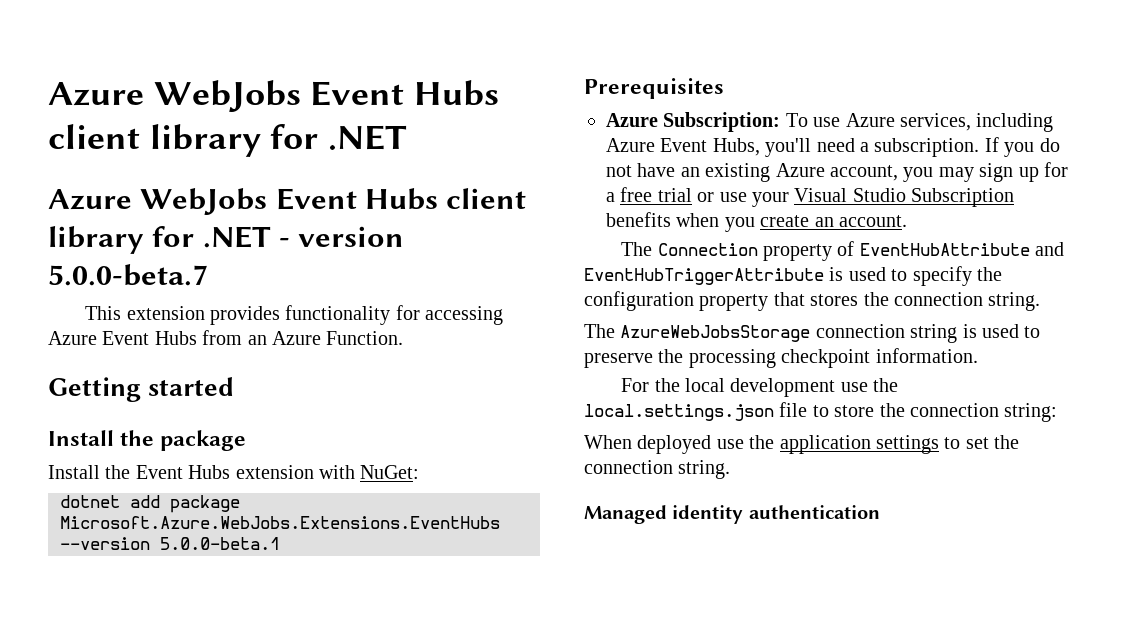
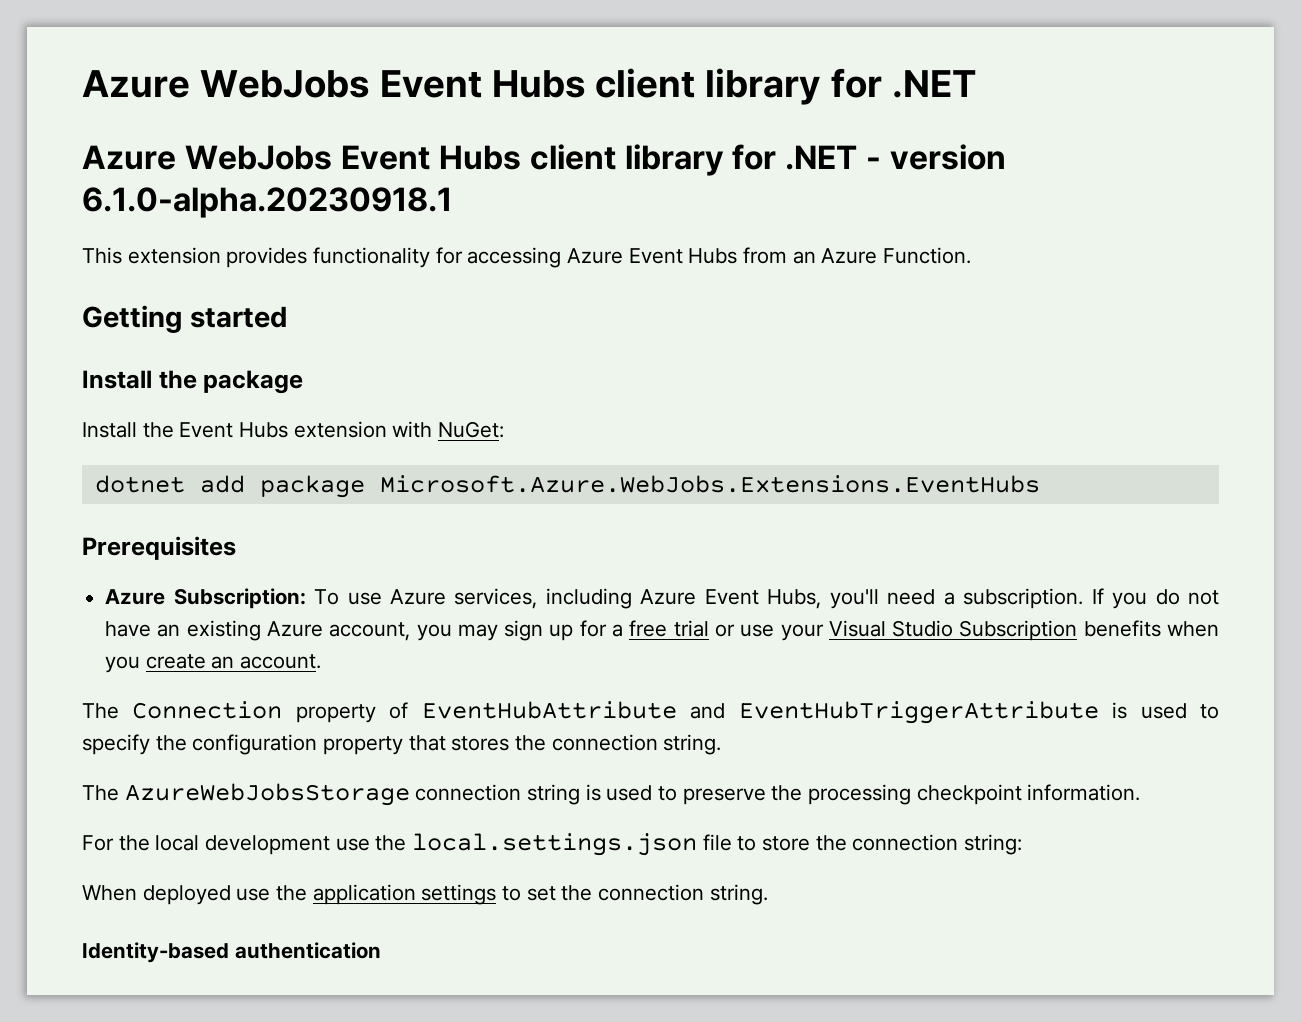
- Azure WebJobs Event Hubs client library for .NET - version 5.0.0-beta.7
+ Azure WebJobs Event Hubs client library for .NET - version 6.1.0-alpha.20230918.1
- dotnet add package Microsoft.Azure.WebJobs.Extensions.EventHubs --version 5.0.0-beta.1
+ dotnet add package Microsoft.Azure.WebJobs.Extensions.EventHubs
- Managed identity authentication
+ Identity-based authentication

